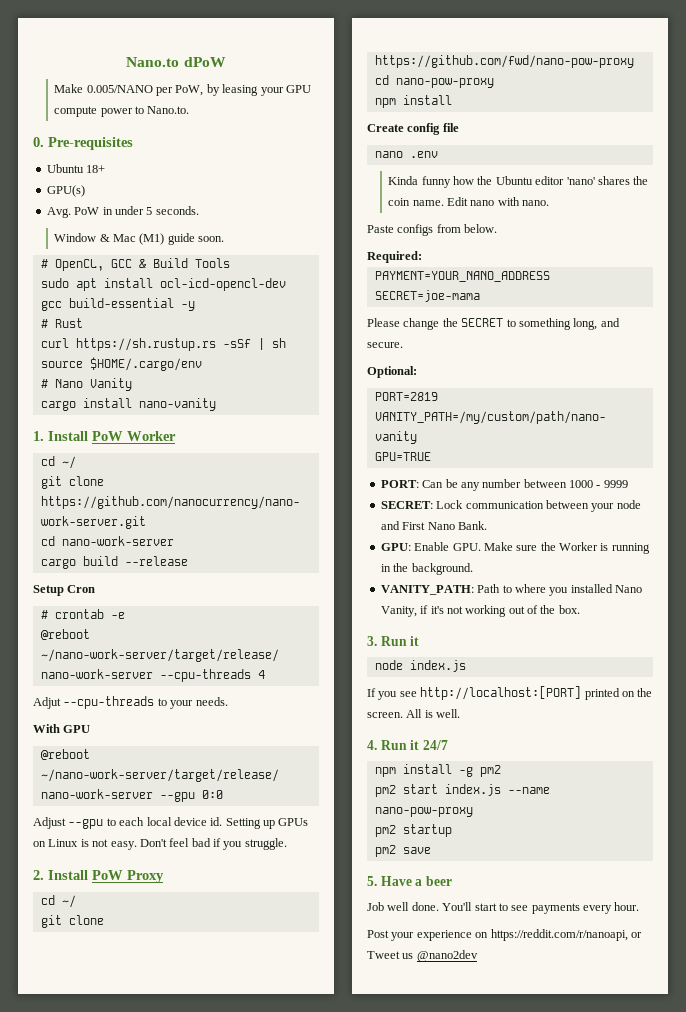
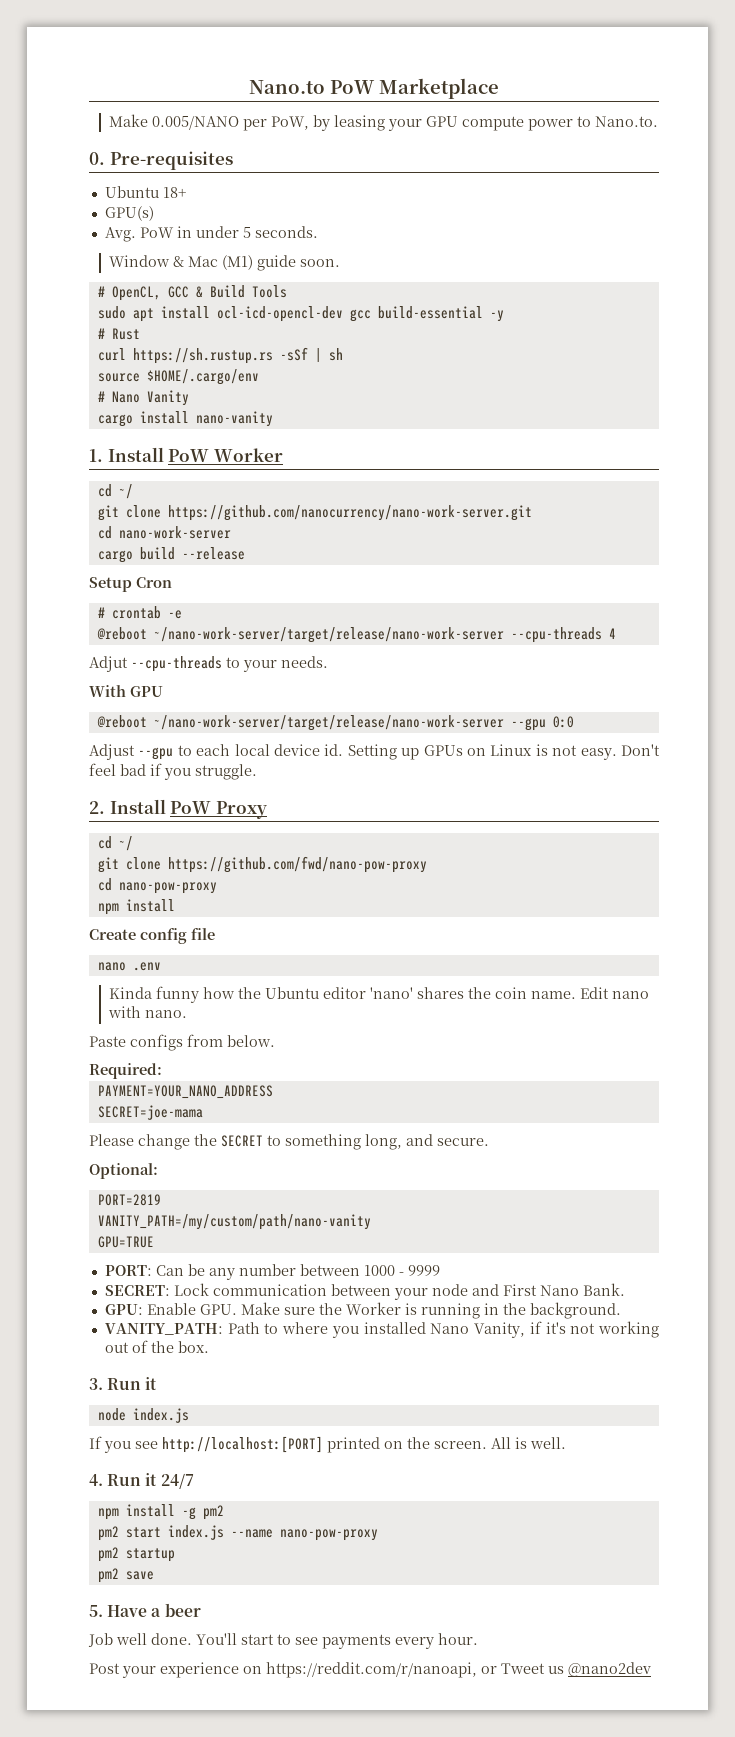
- Nano.to dPoW
+ Nano.to PoW Marketplace

